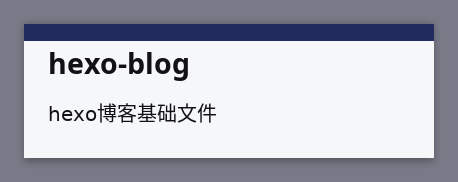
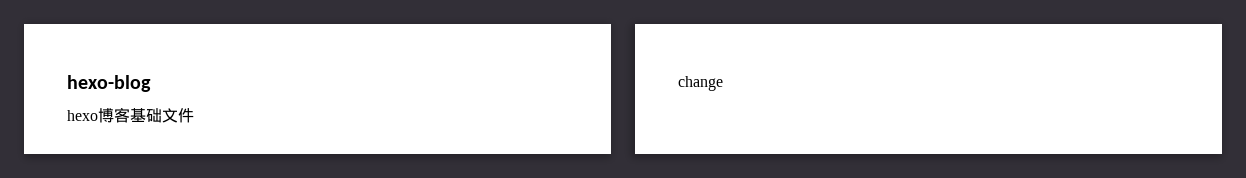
+ change

